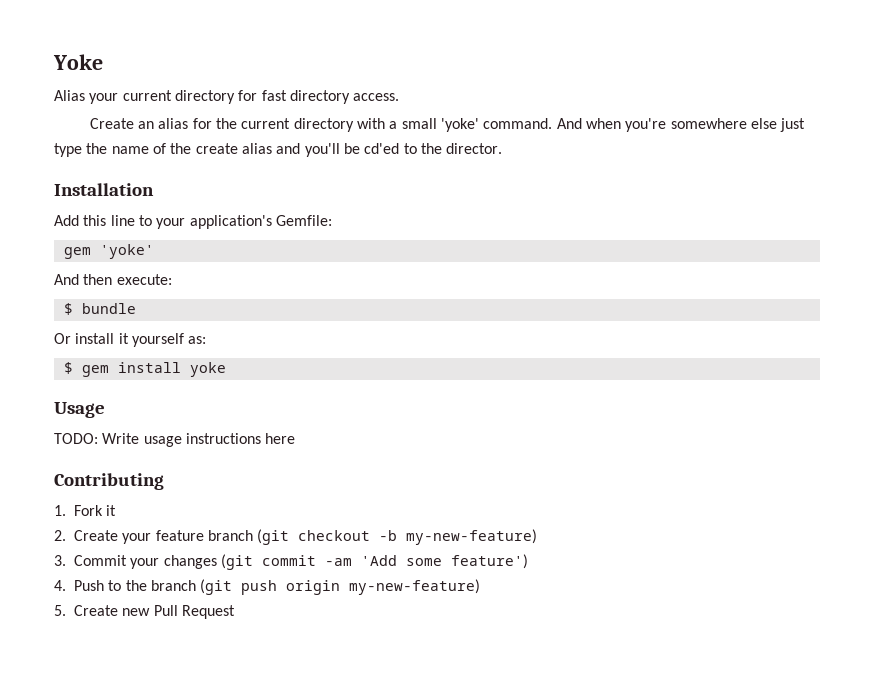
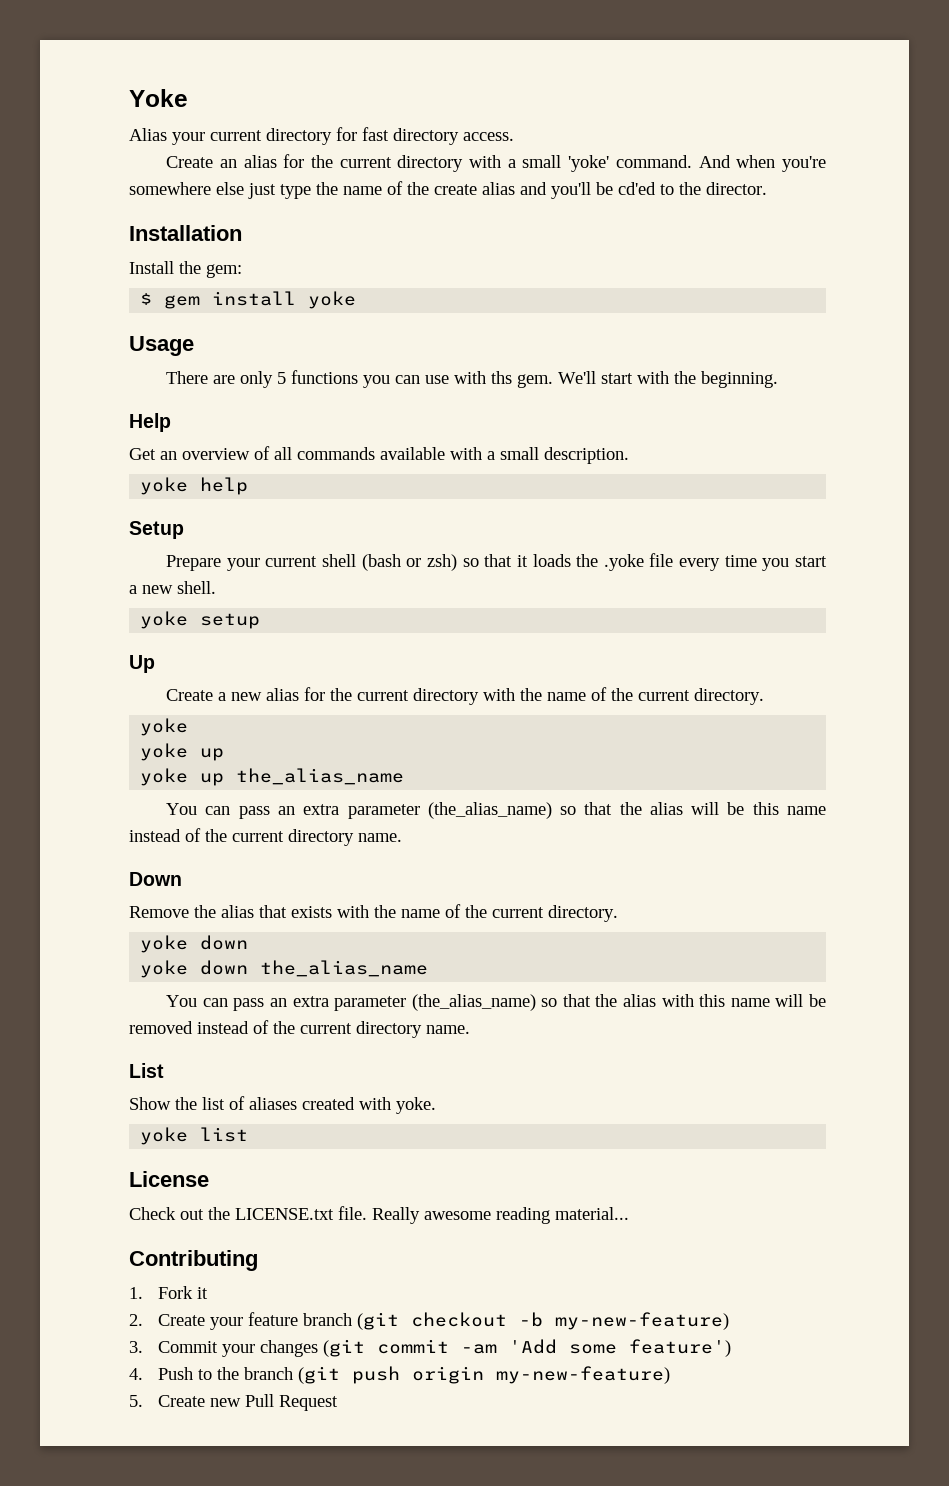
- Add this line to your application's Gemfile:
- gem 'yoke'
- And then execute:
- $ bundle
- Or install it yourself as:
+ Install the gem:
- TODO: Write usage instructions here
+ There are only 5 functions you can use with ths gem. We'll start with the beginning.
+ Help
+ Get an overview of all commands available with a small description.
+ yoke help
+ Setup
+ Prepare your current shell (bash or zsh) so that it loads the .yoke file every time you start a new shell.
+ yoke setup
+ Up
+ Create a new alias for the current directory with the name of the current directory.
+ yoke
+ yoke up
+ yoke up the_alias_name
+ You can pass an extra parameter (the_alias_name) so that the alias will be this name instead of the current directory name.
+ Down
+ Remove the alias that exists with the name of the current directory.
+ yoke down
+ yoke down the_alias_name
+ You can pass an extra parameter (the_alias_name) so that the alias with this name will be removed instead of the current directory name.
+ List
+ Show the list of aliases created with yoke.
+ yoke list
+ License
+ Check out the LICENSE.txt file. Really awesome reading material...

